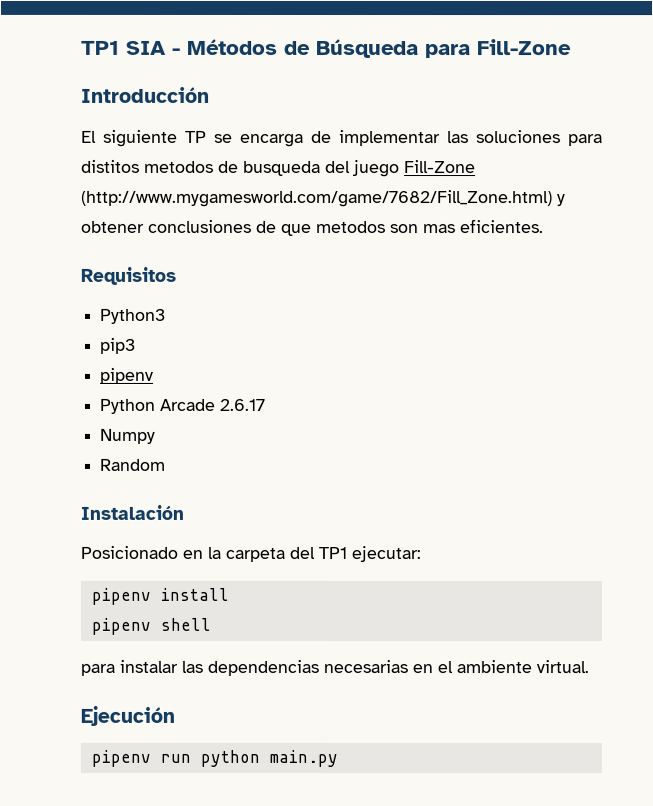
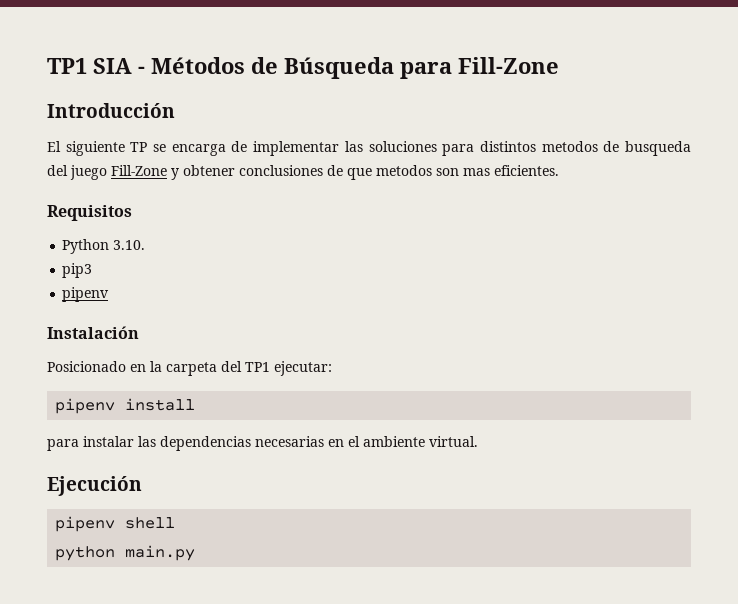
- El siguiente TP se encarga de implementar las soluciones para distitos metodos de busqueda del juego Fill-Zone (http://www.mygamesworld.com/game/7682/Fill_Zone.html) y obtener conclusiones de que metodos son mas eficientes.
+ El siguiente TP se encarga de implementar las soluciones para distintos metodos de busqueda del juego Fill-Zone y obtener conclusiones de que metodos son mas eficientes.
- Python3
+ Python 3.10.
- Python Arcade 2.6.17
- Numpy
- Random
- pipenv shell
- pipenv run python main.py
+ pipenv shell
+ python main.py

